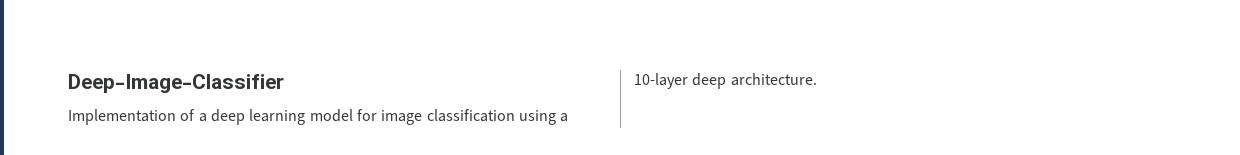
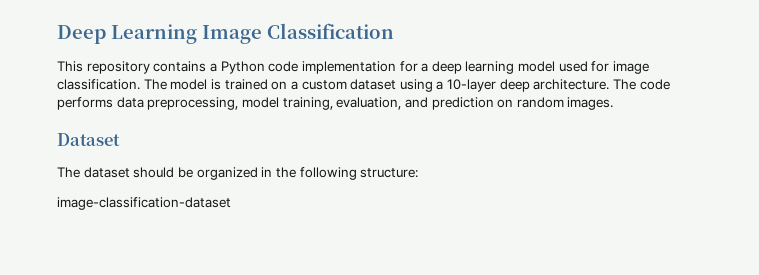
- Deep-Image-Classifier
- Implementation of a deep learning model for image classification using a 10-layer deep architecture.
+ Deep Learning Image Classification
+ This repository contains a Python code implementation for a deep learning model used for image classification. The model is trained on a custom dataset using a 10-layer deep architecture.
+ The code performs data preprocessing, model training, evaluation, and prediction on random images.
+ Dataset
+ The dataset should be organized in the following structure:
+ image-classification-dataset

